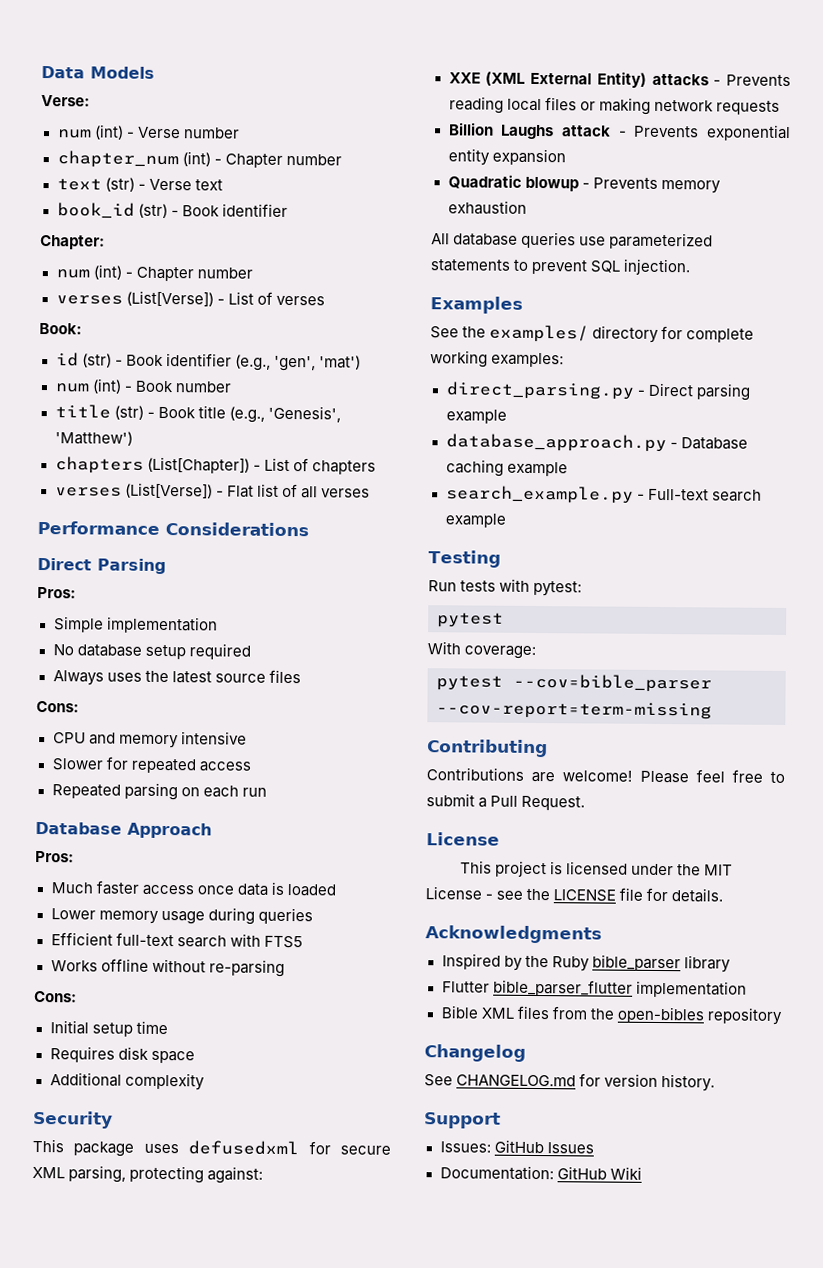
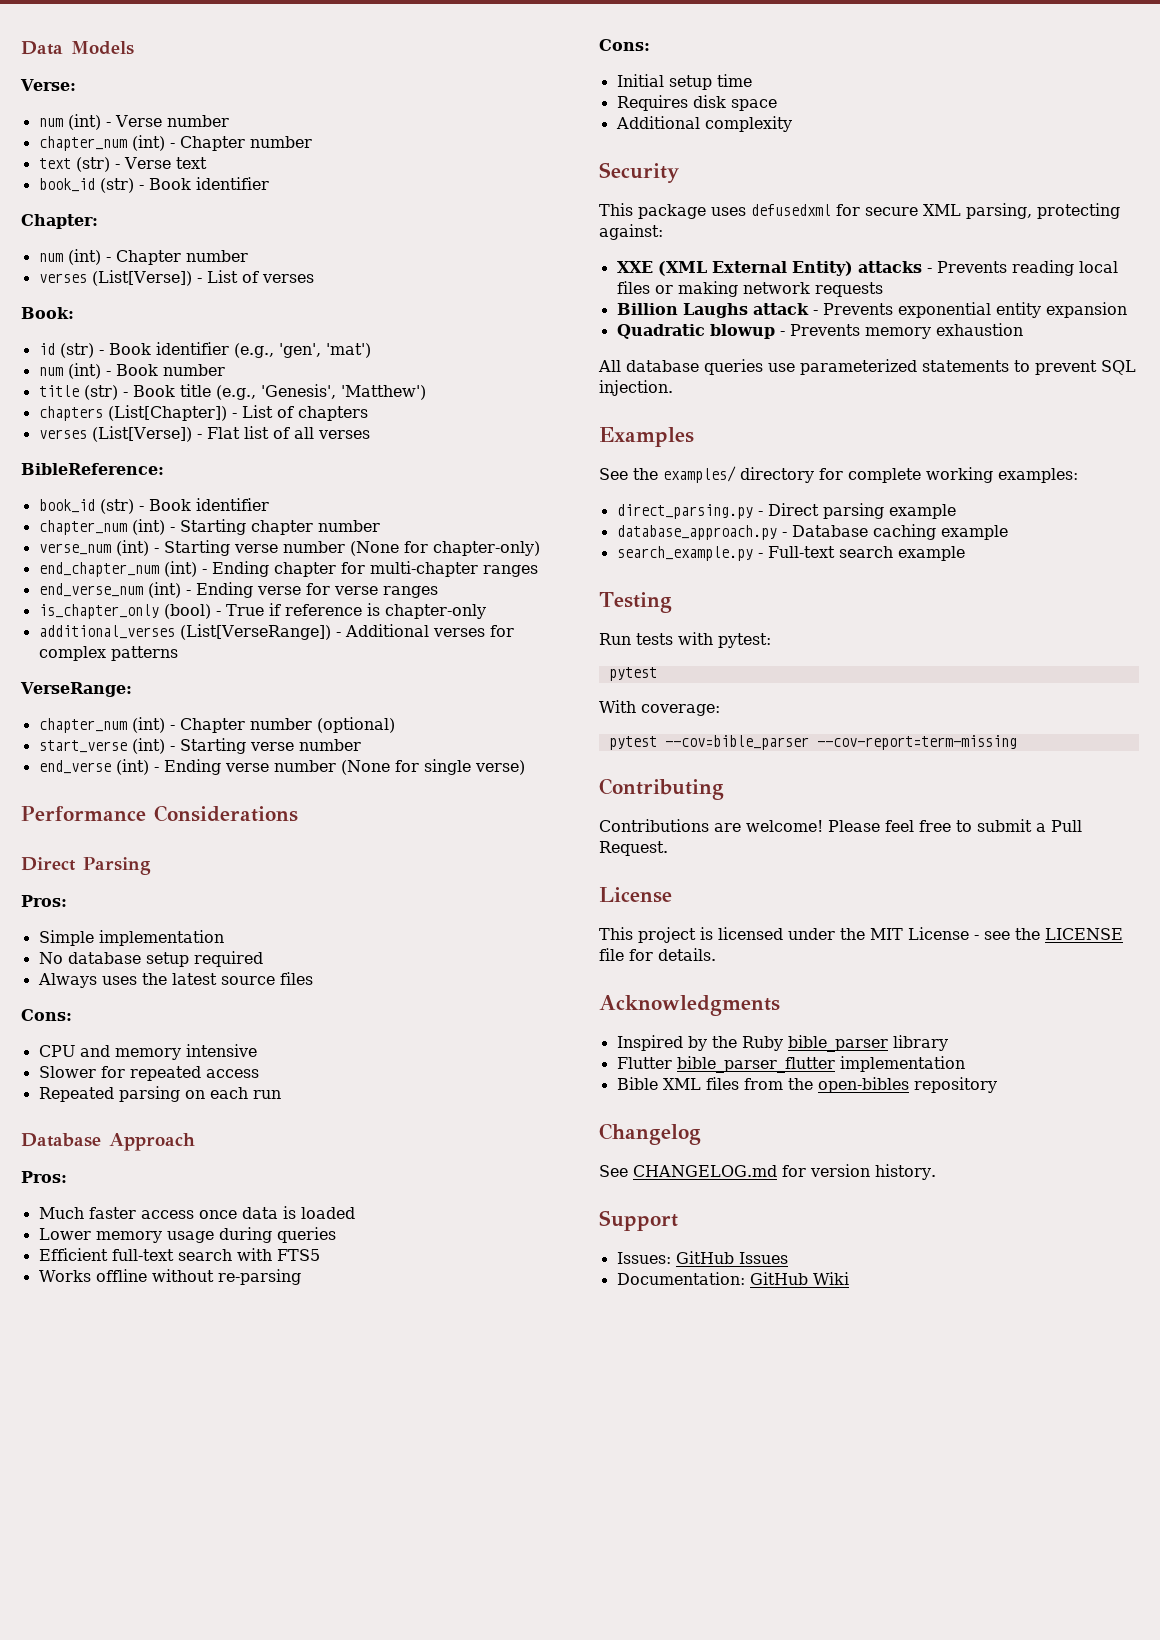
+ BibleReference:
+ book_id (str) - Book identifier
+ chapter_num (int) - Starting chapter number
+ verse_num (int) - Starting verse number (None for chapter-only)
+ end_chapter_num (int) - Ending chapter for multi-chapter ranges
+ end_verse_num (int) - Ending verse for verse ranges
+ is_chapter_only (bool) - True if reference is chapter-only
+ additional_verses (List[VerseRange]) - Additional verses for complex patterns
+ VerseRange:
+ chapter_num (int) - Chapter number (optional)
+ start_verse (int) - Starting verse number
+ end_verse (int) - Ending verse number (None for single verse)

